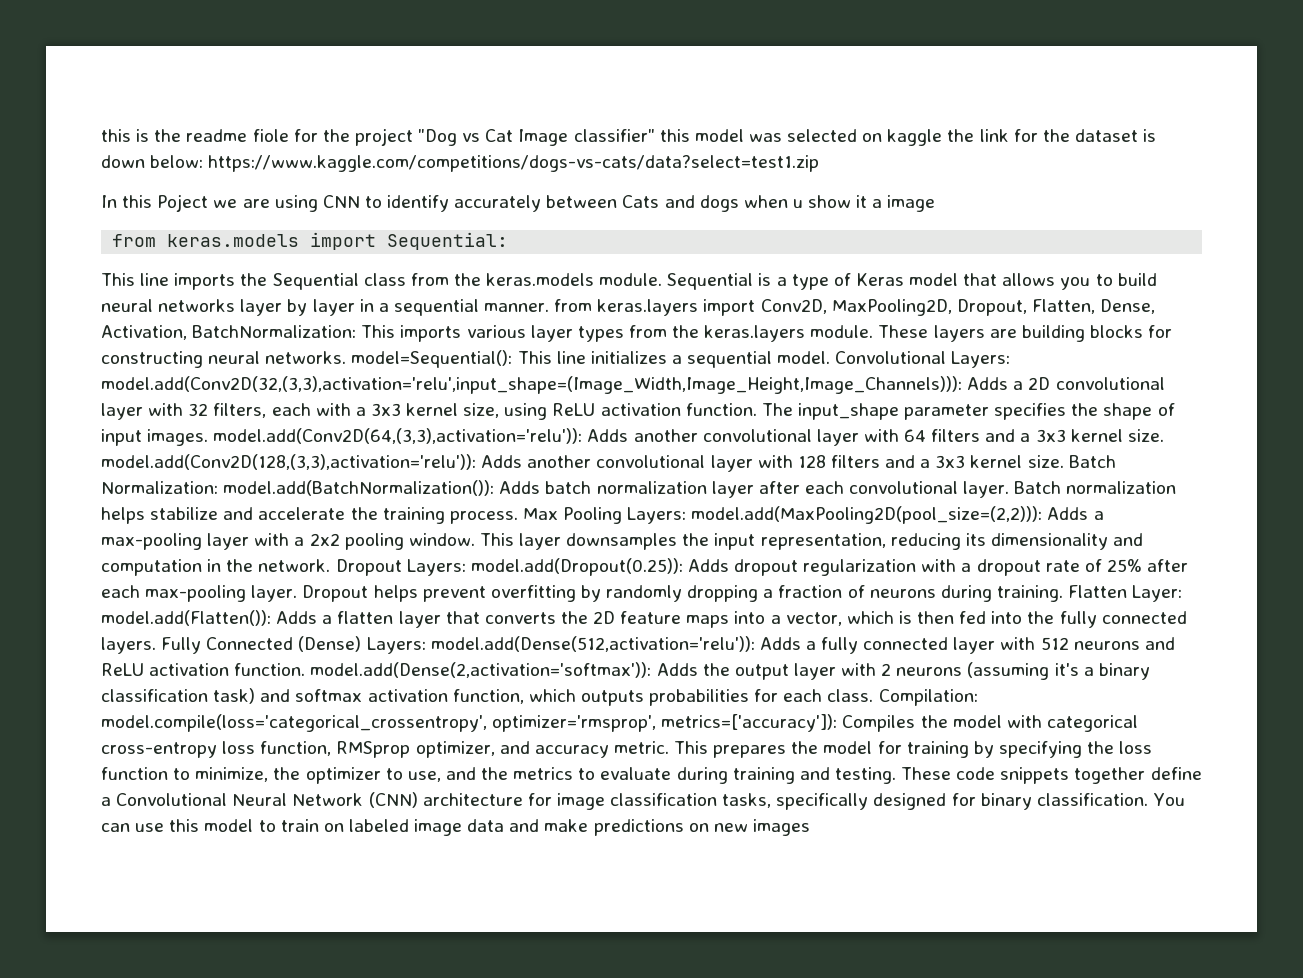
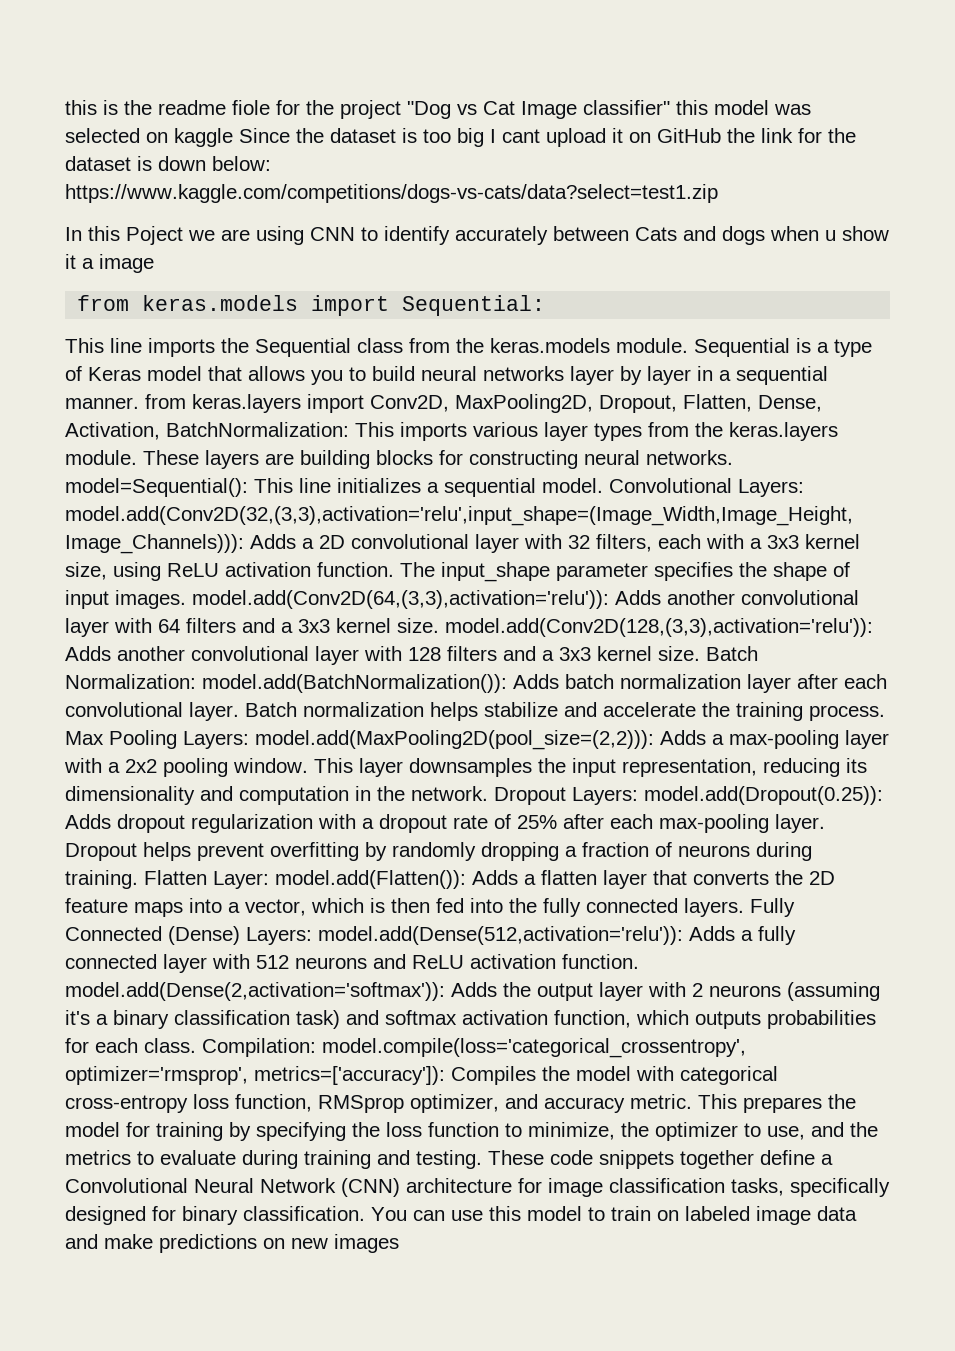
- this is the readme fiole for the project "Dog vs Cat Image classifier" this model was selected on kaggle the link for the dataset is down below: https://www.kaggle.com/competitions/dogs-vs-cats/data?select=test1.zip
+ this is the readme fiole for the project "Dog vs Cat Image classifier" this model was selected on kaggle Since the dataset is too big I cant upload it on GitHub the link for the dataset is down below: https://www.kaggle.com/competitions/dogs-vs-cats/data?select=test1.zip

